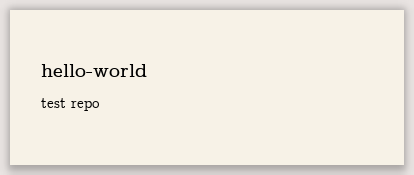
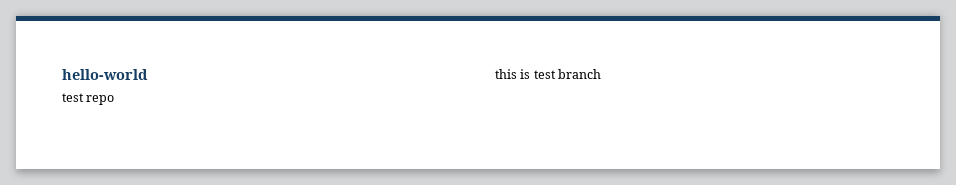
+ this is test branch

